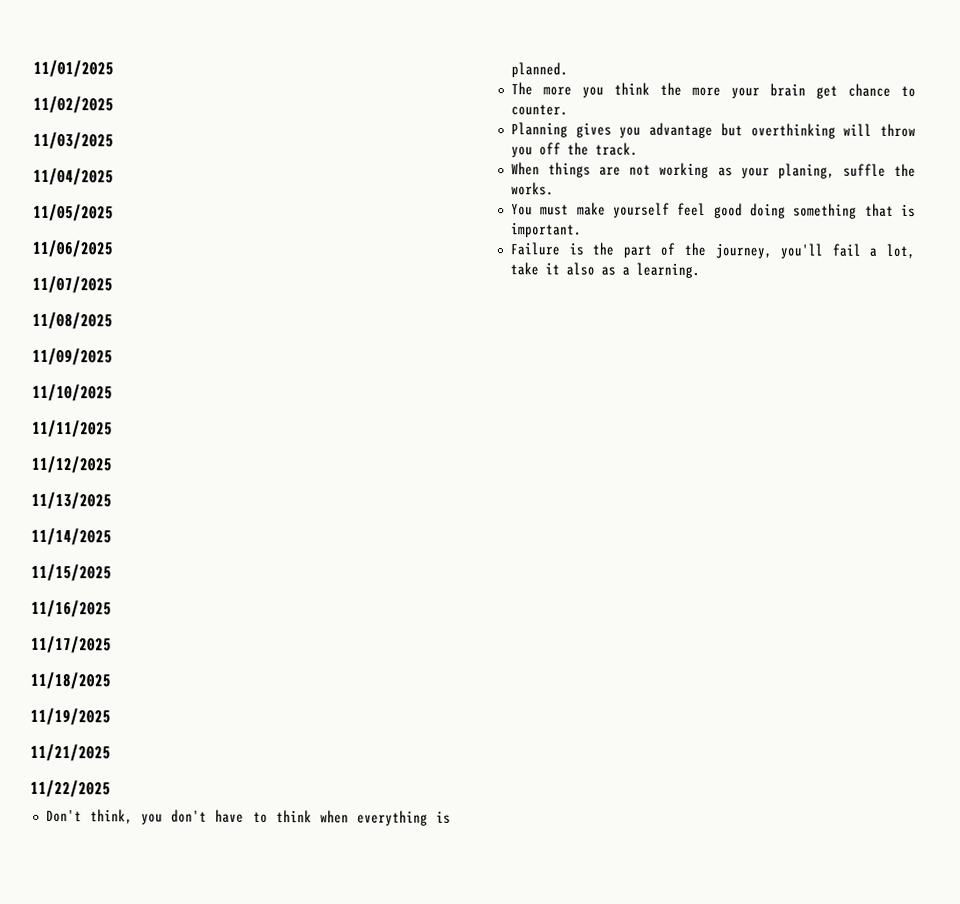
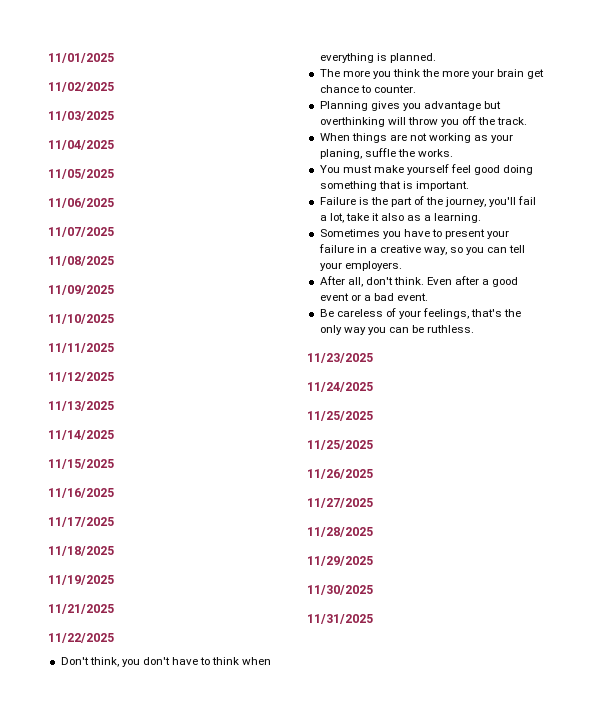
+ Sometimes you have to present your failure in a creative way, so you can tell your employers.
+ After all, don't think. Even after a good event or a bad event.
+ Be careless of your feelings, that's the only way you can be ruthless.
+ 11/23/2025
+ 11/24/2025
+ 11/25/2025
+ 11/25/2025
+ 11/26/2025
+ 11/27/2025
+ 11/28/2025
+ 11/29/2025
+ 11/30/2025
+ 11/31/2025

